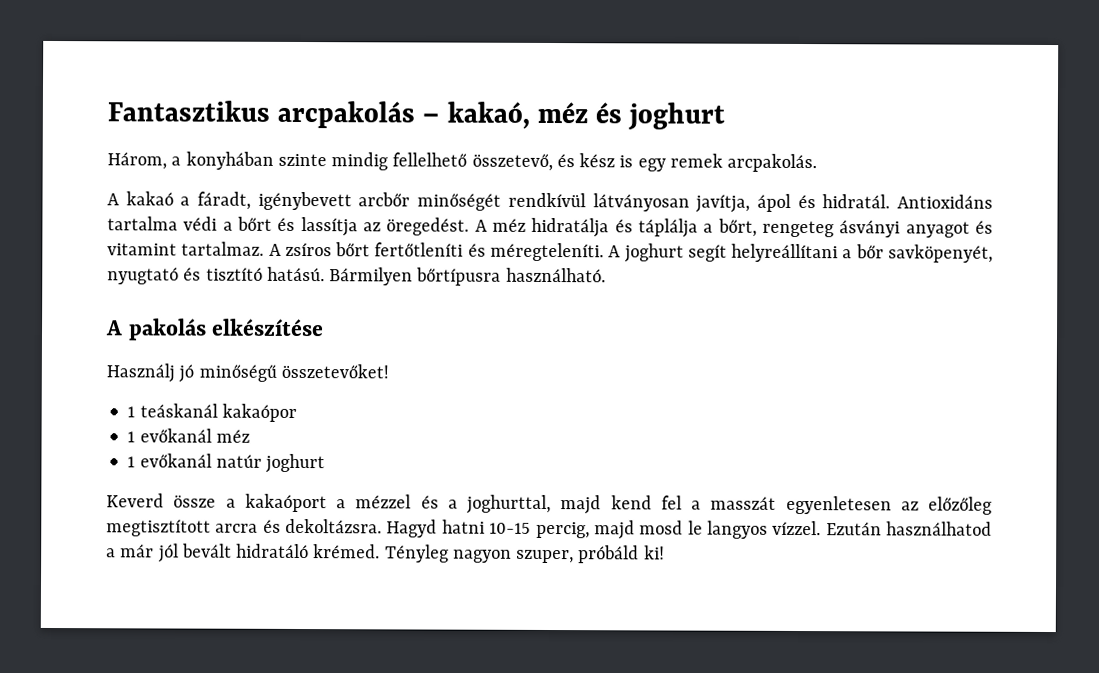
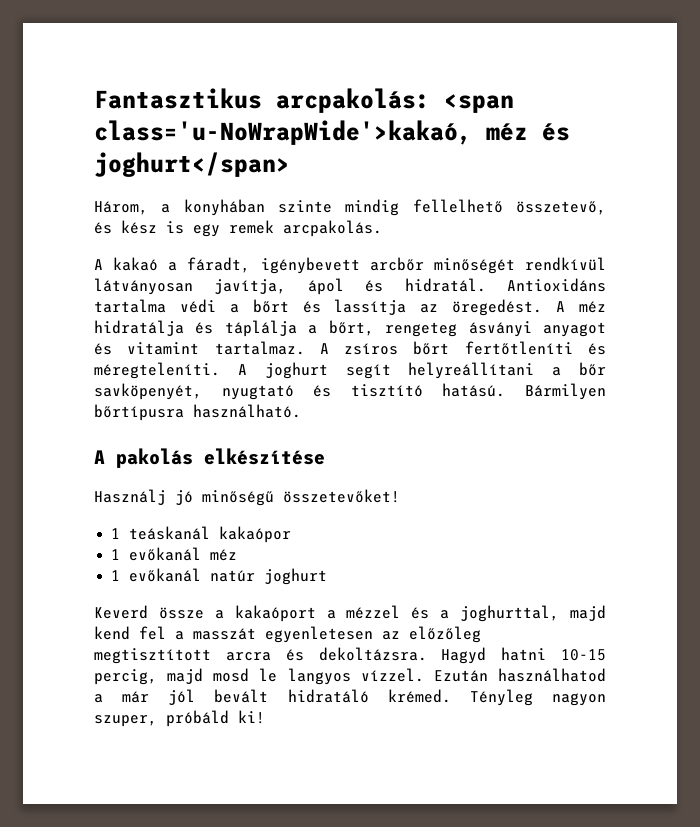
- Fantasztikus arcpakolás – kakaó, méz és joghurt
+ Fantasztikus arcpakolás: <span class='u-NoWrapWide'>kakaó, méz és joghurt</span>

